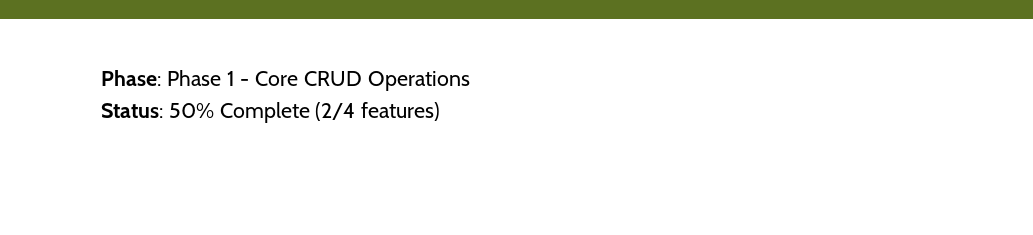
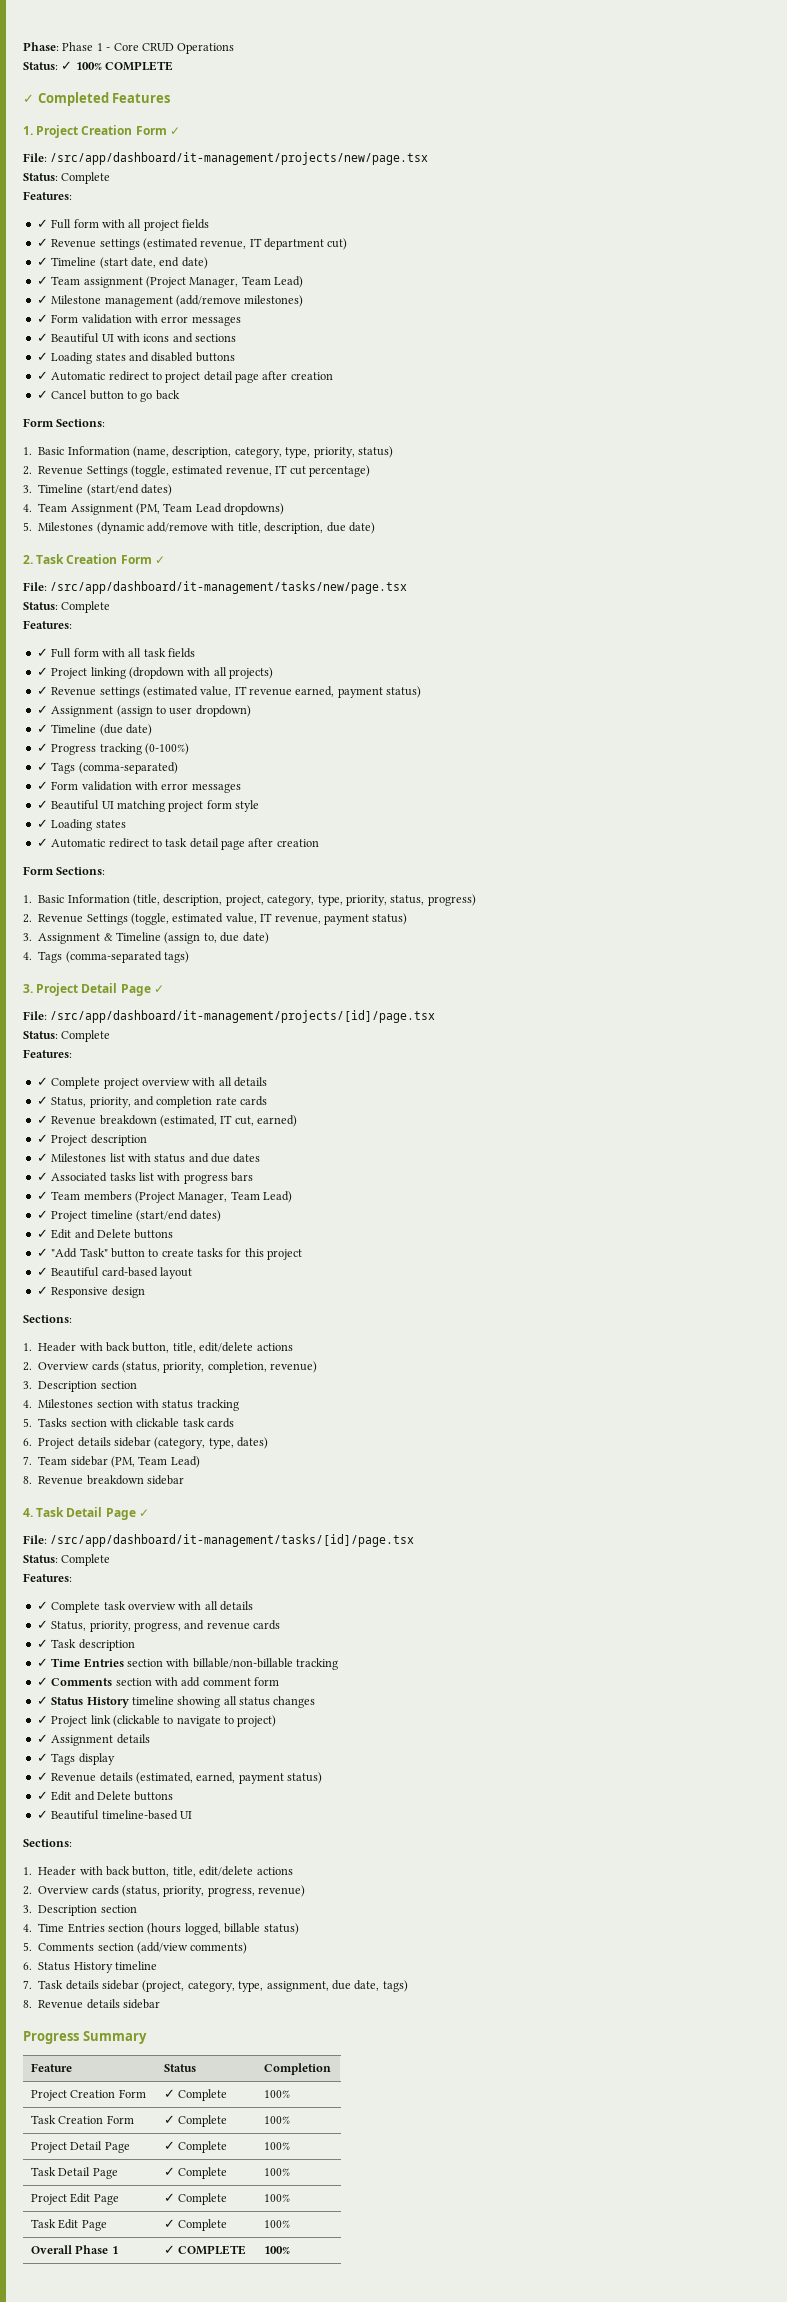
- Status: 50% Complete (2/4 features)
+ Status: ✓ 100% COMPLETE
+ ✓ Completed Features
+ 1. Project Creation Form ✓
+ File: /src/app/dashboard/it-management/projects/new/page.tsx
+ Status: Complete
+ Features:
+ ✓ Full form with all project fields
+ ✓ Revenue settings (estimated revenue, IT department cut)
+ ✓ Timeline (start date, end date)
+ ✓ Team assignment (Project Manager, Team Lead)
+ ✓ Milestone management (add/remove milestones)
+ ✓ Form validation with error messages
+ ✓ Beautiful UI with icons and sections
+ ✓ Loading states and disabled buttons
+ ✓ Automatic redirect to project detail page after creation
+ ✓ Cancel button to go back
+ Form Sections:
+ 1. Basic Information (name, description, category, type, priority, status)
+ 2. Revenue Settings (toggle, estimated revenue, IT cut percentage)
+ 3. Timeline (start/end dates)
+ 4. Team Assignment (PM, Team Lead dropdowns)
+ 5. Milestones (dynamic add/remove with title, description, due date)
+ 2. Task Creation Form ✓
+ File: /src/app/dashboard/it-management/tasks/new/page.tsx
+ Status: Complete
+ Features:
+ ✓ Full form with all task fields
+ ✓ Project linking (dropdown with all projects)
+ ✓ Revenue settings (estimated value, IT revenue earned, payment status)
+ ✓ Assignment (assign to user dropdown)
+ ✓ Timeline (due date)
+ ✓ Progress tracking (0-100%)
+ ✓ Tags (comma-separated)
+ ✓ Form validation with error messages
+ ✓ Beautiful UI matching project form style
+ ✓ Loading states
+ ✓ Automatic redirect to task detail page after creation
+ Form Sections:
+ 1. Basic Information (title, description, project, category, type, priority, status, progress)
+ 2. Revenue Settings (toggle, estimated value, IT revenue, payment status)
+ 3. Assignment & Timeline (assign to, due date)
+ 4. Tags (comma-separated tags)
+ 3. Project Detail Page ✓
+ File: /src/app/dashboard/it-management/projects/[id]/page.tsx
+ Status: Complete
+ Features:
+ ✓ Complete project overview with all details
+ ✓ Status, priority, and completion rate cards
+ ✓ Revenue breakdown (estimated, IT cut, earned)
+ ✓ Project description
+ ✓ Milestones list with status and due dates
+ ✓ Associated tasks list with progress bars
+ ✓ Team members (Project Manager, Team Lead)
+ ✓ Project timeline (start/end dates)
+ ✓ Edit and Delete buttons
+ ✓ "Add Task" button to create tasks for this project
+ ✓ Beautiful card-based layout
+ ✓ Responsive design
+ Sections:
+ 1. Header with back button, title, edit/delete actions
+ 2. Overview cards (status, priority, completion, revenue)
+ 3. Description section
+ 4. Milestones section with status tracking
+ 5. Tasks section with clickable task cards
+ 6. Project details sidebar (category, type, dates)
+ 7. Team sidebar (PM, Team Lead)
+ 8. Revenue breakdown sidebar
+ 4. Task Detail Page ✓
+ File: /src/app/dashboard/it-management/tasks/[id]/page.tsx
+ Status: Complete
+ Features:
+ ✓ Complete task overview with all details
+ ✓ Status, priority, progress, and revenue cards
+ ✓ Task description
+ ✓ Time Entries section with billable/non-billable tracking
+ ✓ Comments section with add comment form
+ ✓ Status History timeline showing all status changes
+ ✓ Project link (clickable to navigate to project)
+ ✓ Assignment details
+ ✓ Tags display
+ ✓ Revenue details (estimated, earned, payment status)
+ ✓ Edit and Delete buttons
+ ✓ Beautiful timeline-based UI
+ Sections:
+ 1. Header with back button, title, edit/delete actions
+ 2. Overview cards (status, priority, progress, revenue)
+ 3. Description section
+ 4. Time Entries section (hours logged, billable status)
+ 5. Comments section (add/view comments)
+ 6. Status History timeline
+ 7. Task details sidebar (project, category, type, assignment, due date, tags)
+ 8. Revenue details sidebar
+ Progress Summary
+ Feature | Status | Completion
+ Project Creation Form | ✓ Complete | 100%
+ Task Creation Form | ✓ Complete | 100%
+ Project Detail Page | ✓ Complete | 100%
+ Task Detail Page | ✓ Complete | 100%
+ Project Edit Page | ✓ Complete | 100%
+ Task Edit Page | ✓ Complete | 100%
+ Overall Phase 1 | ✓ COMPLETE | 100%

